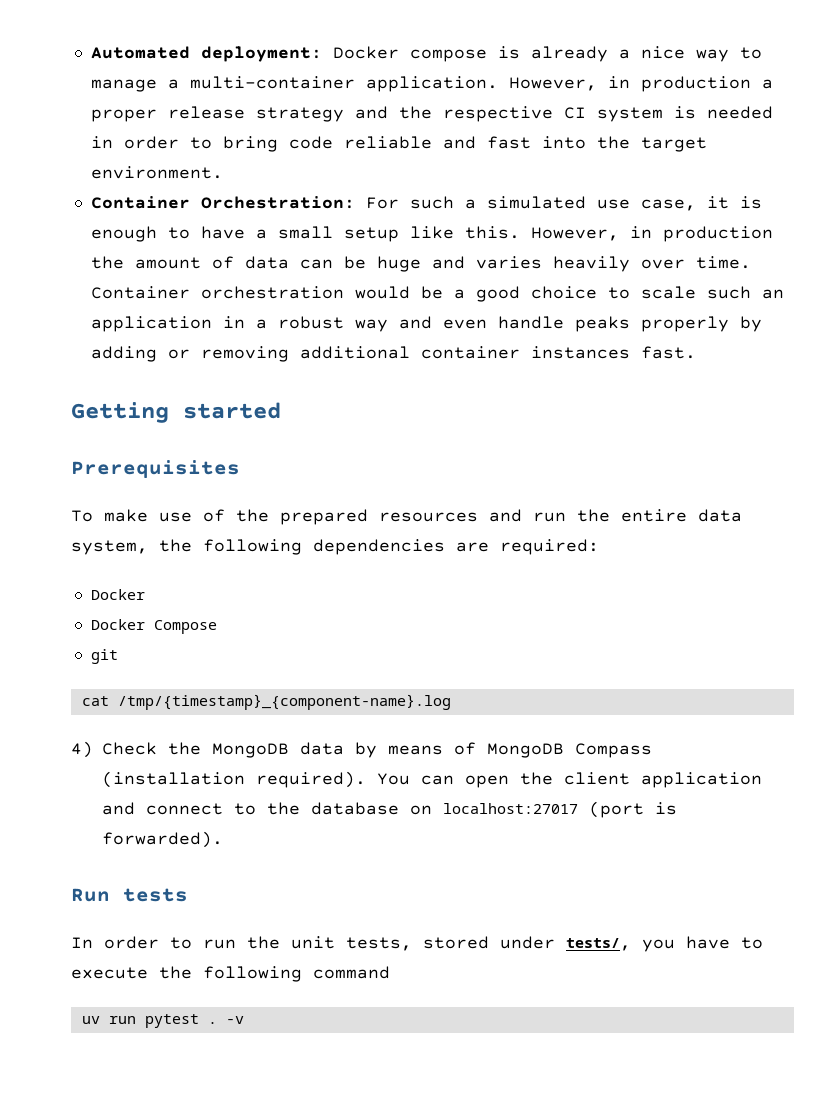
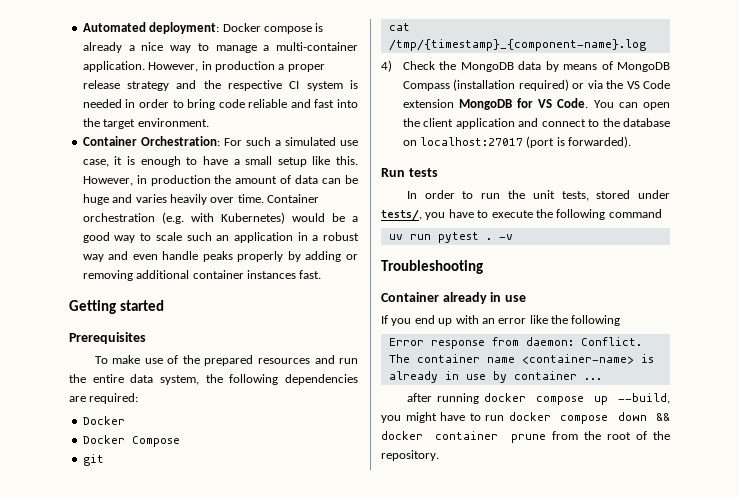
- Container orchestration would be a good choice to scale such an application in a robust way and even handle peaks properly by adding or removing additional container instances fast.
+ Container orchestration (e.g. with Kubernetes) would be a good way to scale such an application in a robust way and even handle peaks properly by adding or removing additional container instances fast.
- 4) Check the MongoDB data by means of MongoDB Compass (installation required).
+ 4) Check the MongoDB data by means of MongoDB Compass (installation required) or via the VS Code extension MongoDB for VS Code.
+ Troubleshooting
+ Container already in use
+ If you end up with an error like the following
+ Error response from daemon: Conflict. The container name <container-name> is already in use by container ...
+ after running docker compose up --build, you might have to run docker compose down && docker container prune from the root of the repository.

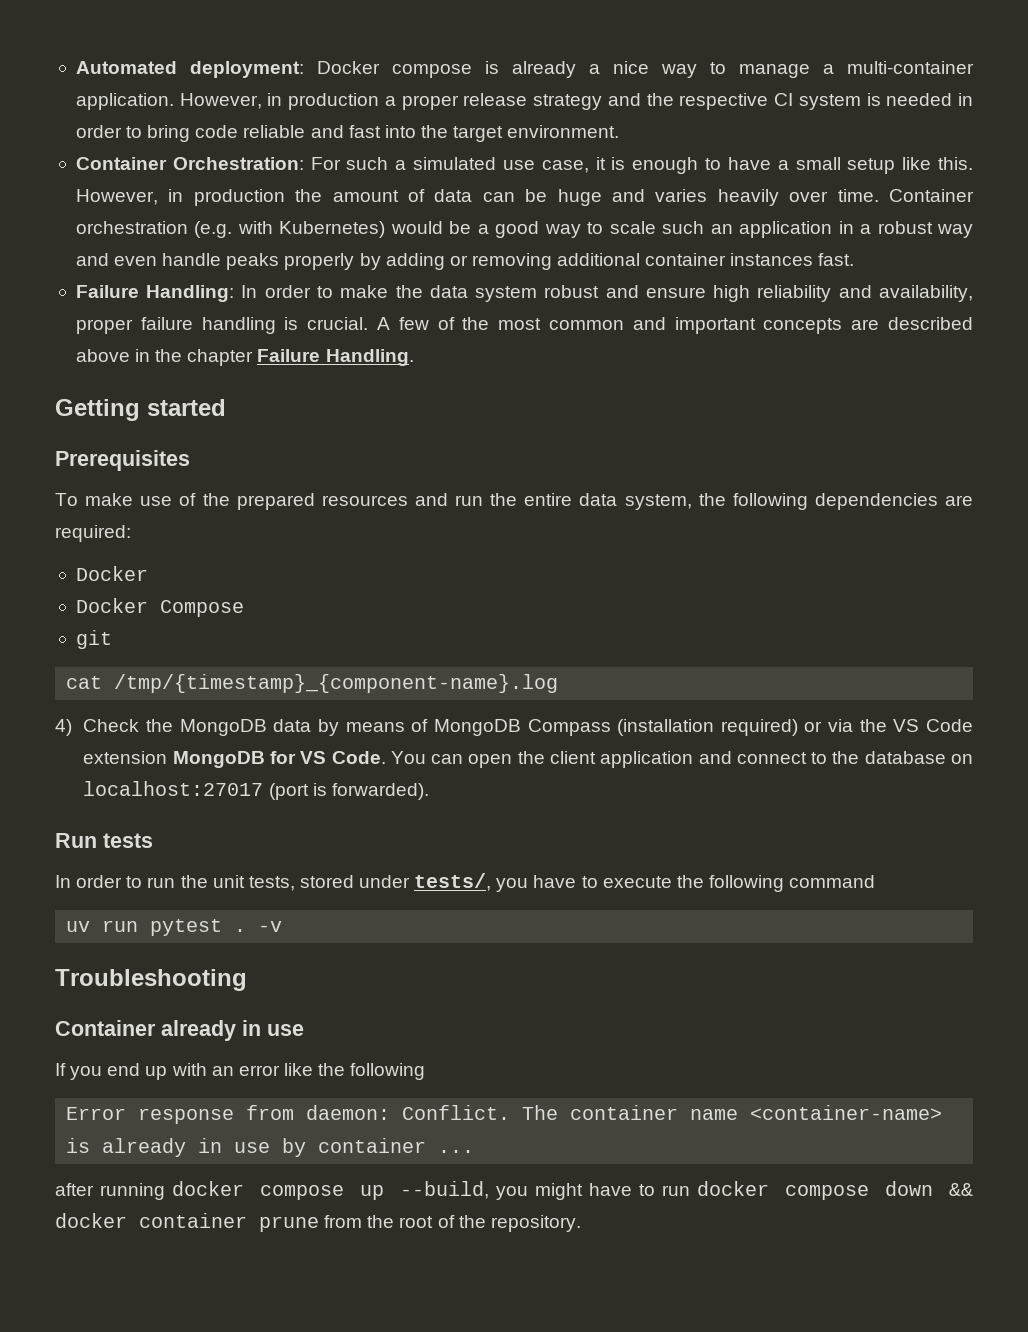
+ Failure Handling: In order to make the data system robust and ensure high reliability and availability, proper failure handling is crucial. A few of the most common and important concepts are described above in the chapter Failure Handling.

